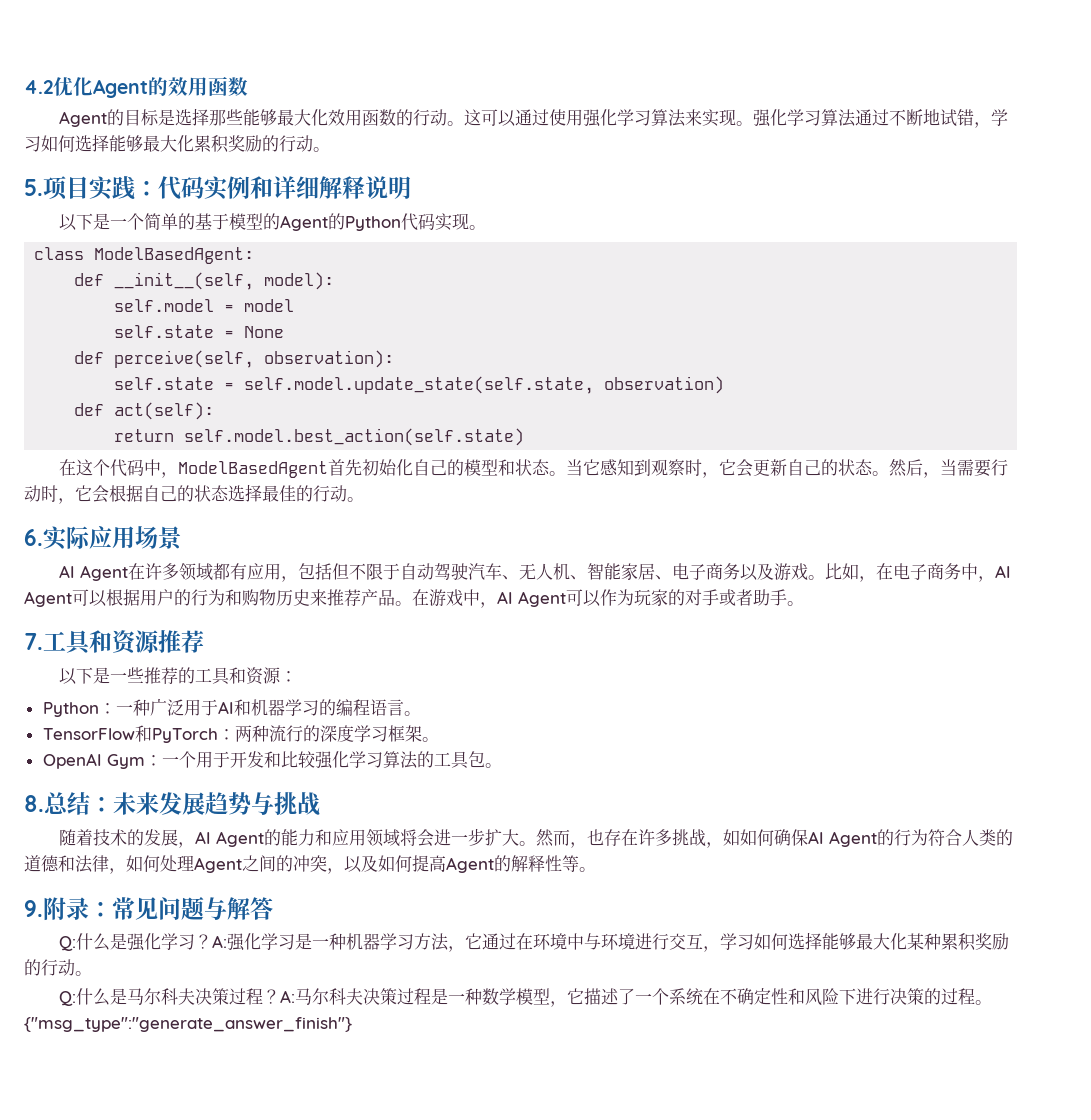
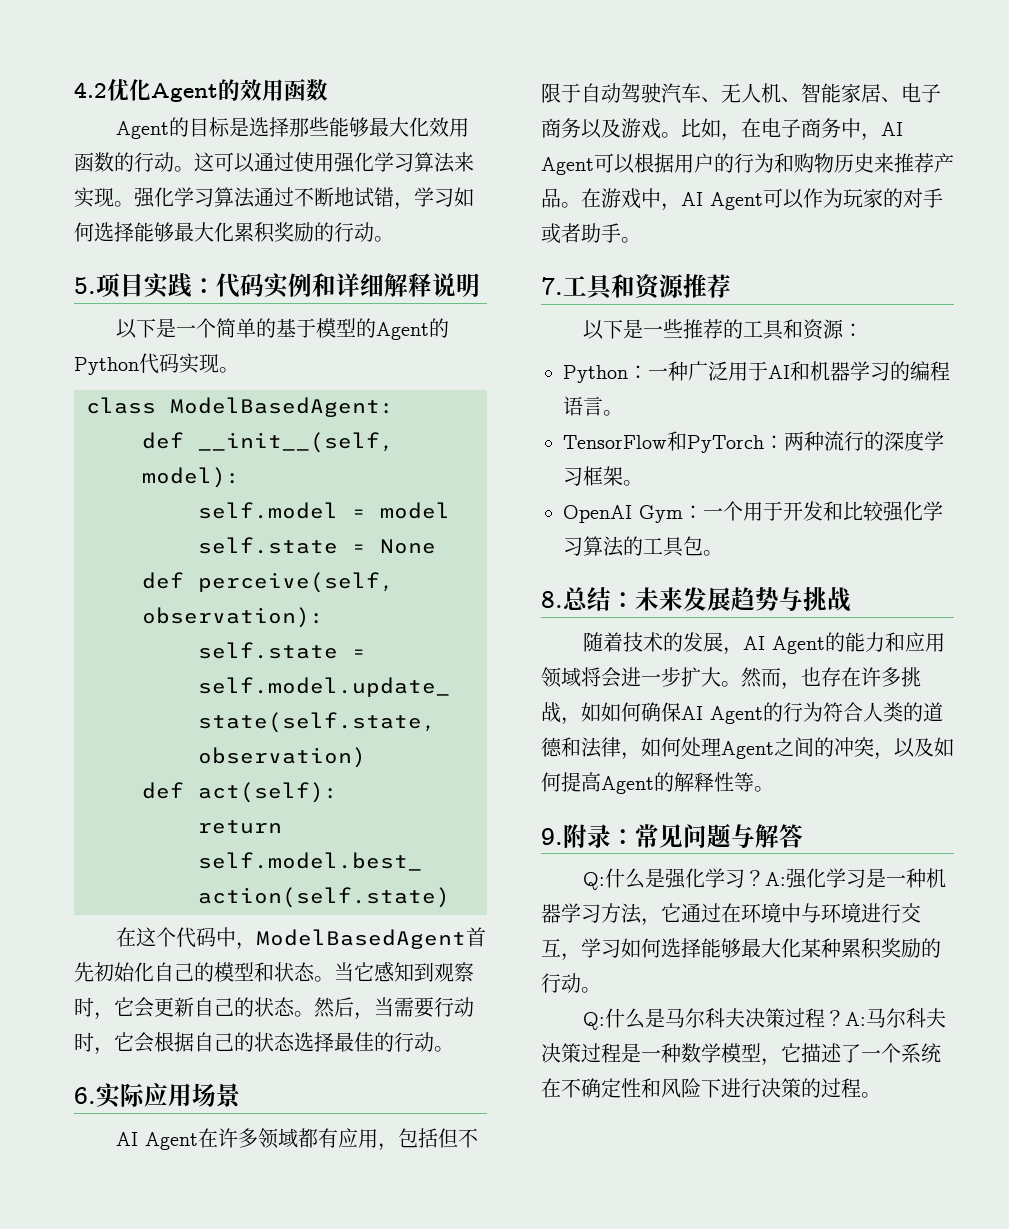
- {"msg_type":"generate_answer_finish"}

